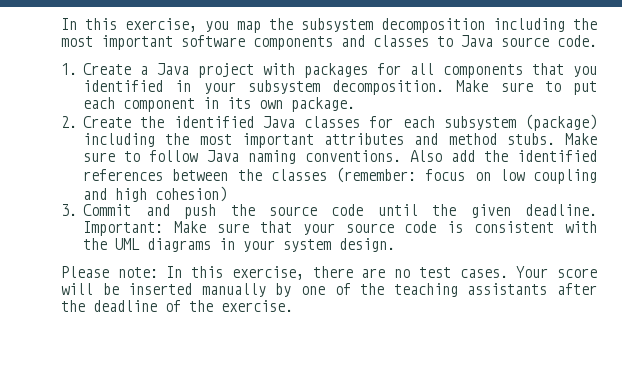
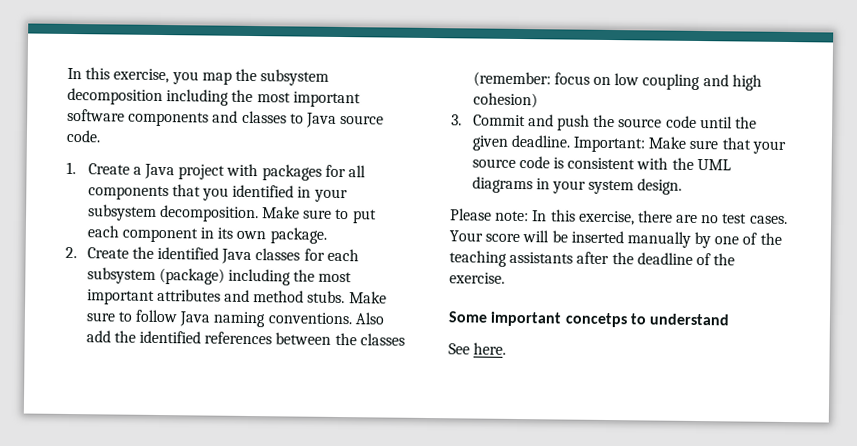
+ Some important concetps to understand
+ See here.

